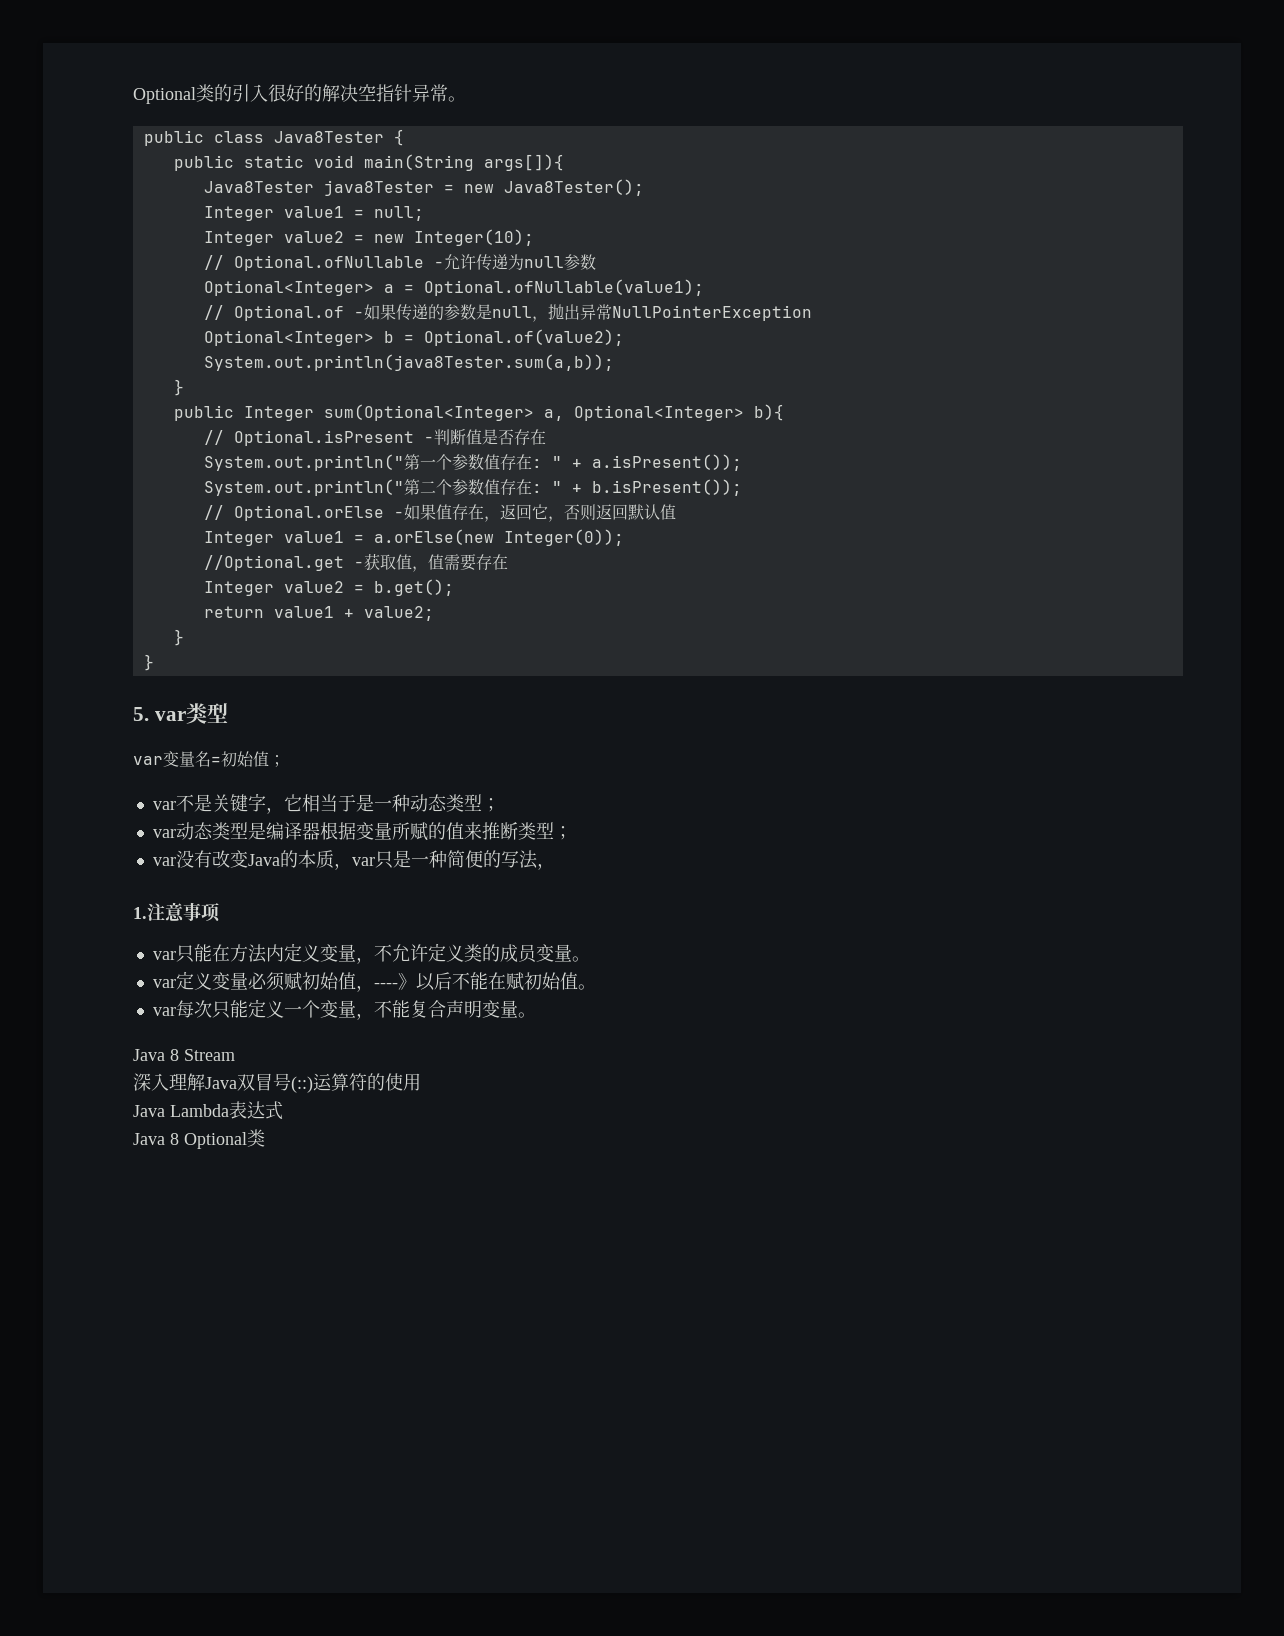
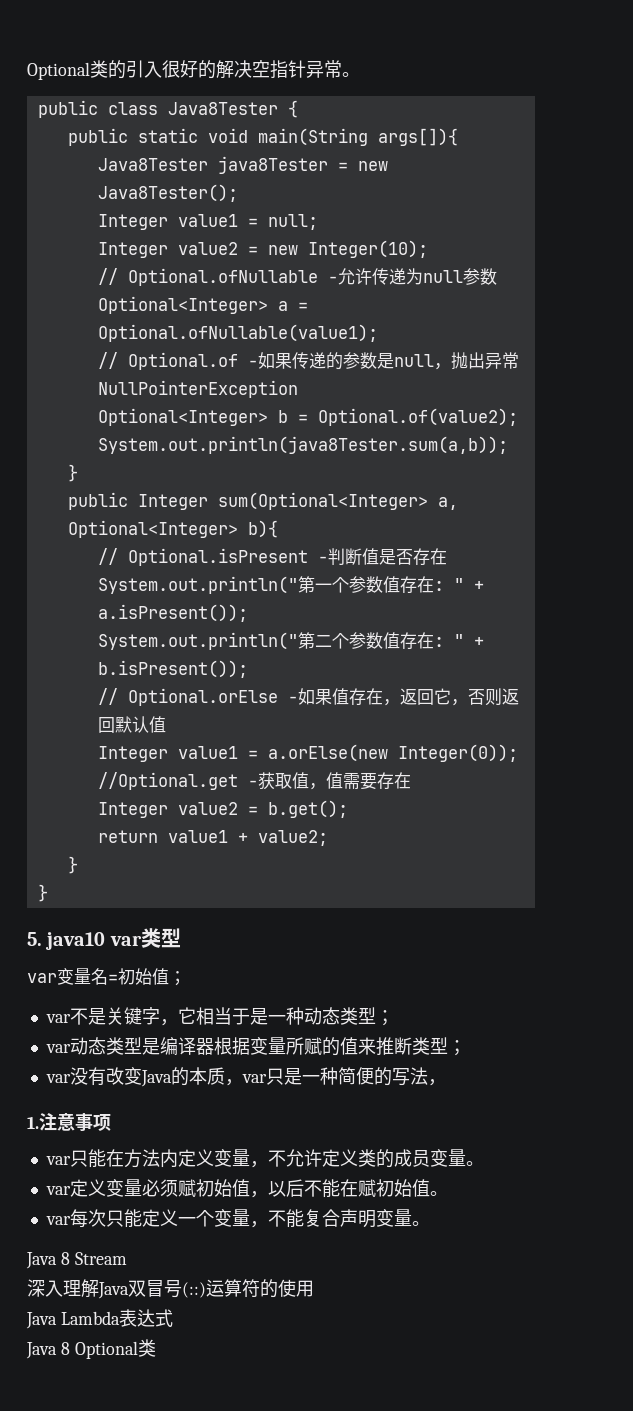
- 5. var类型
+ 5. java10 var类型
- var定义变量必须赋初始值，----》以后不能在赋初始值。
+ var定义变量必须赋初始值，以后不能在赋初始值。

